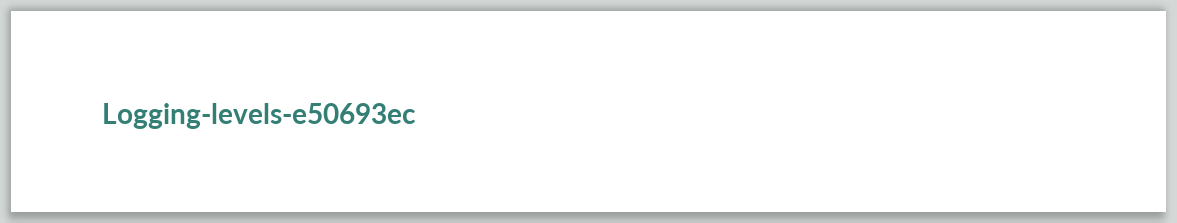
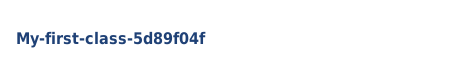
- Logging-levels-e50693ec
+ My-first-class-5d89f04f

